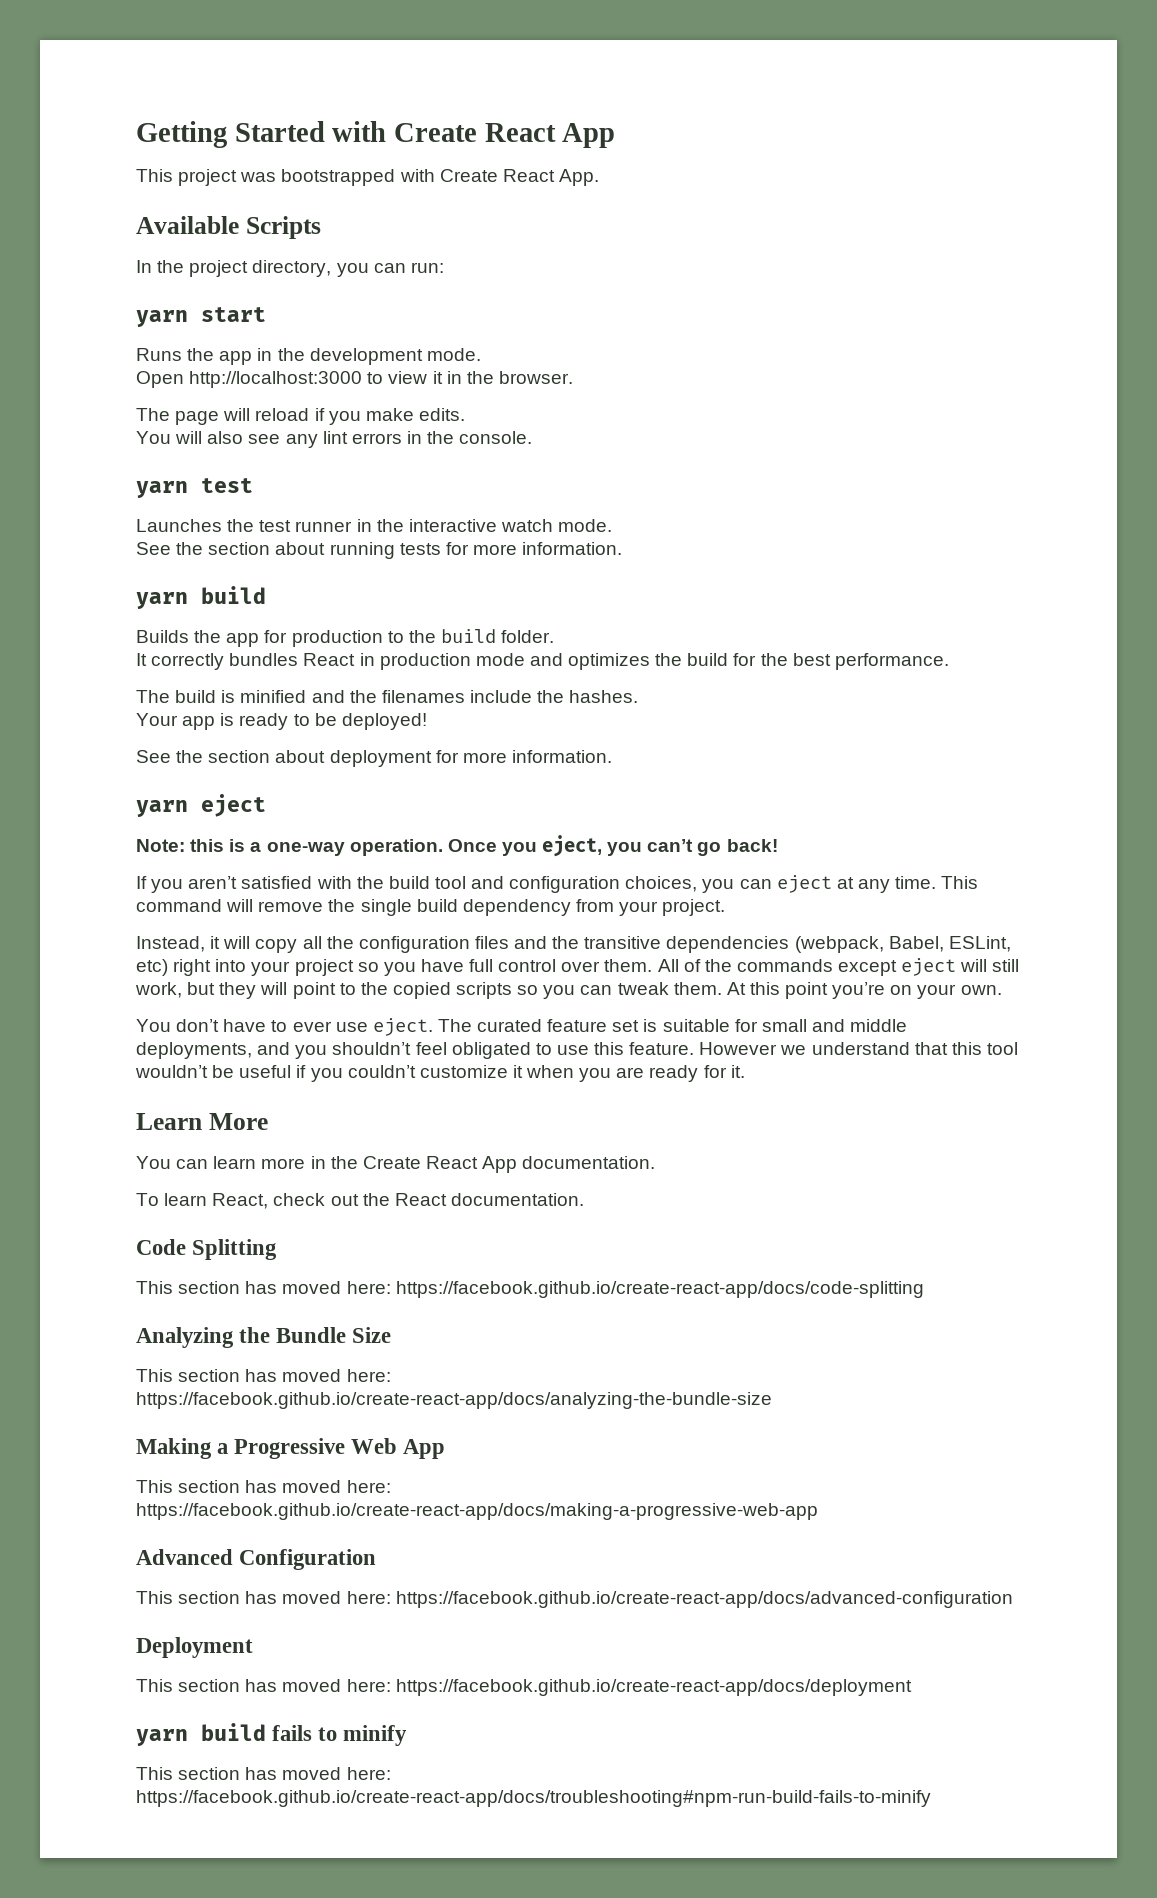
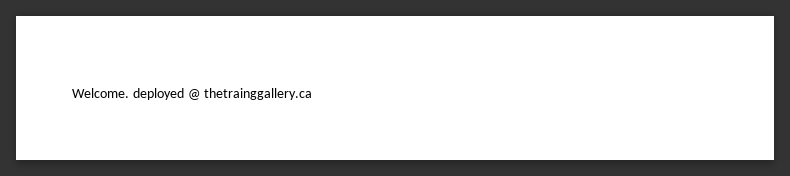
- Getting Started with Create React App
- This project was bootstrapped with Create React App.
- Available Scripts
- In the project directory, you can run:
- yarn start
- Runs the app in the development mode.
- Open http://localhost:3000 to view it in the browser.
- The page will reload if you make edits.
- You will also see any lint errors in the console.
- yarn test
- Launches the test runner in the interactive watch mode.
- See the section about running tests for more information.
- yarn build
- Builds the app for production to the build folder.
- It correctly bundles React in production mode and optimizes the build for the best performance.
- The build is minified and the filenames include the hashes.
- Your app is ready to be deployed!
- See the section about deployment for more information.
- yarn eject
- Note: this is a one-way operation. Once you eject, you can’t go back!
- If you aren’t satisfied with the build tool and configuration choices, you can eject at any time. This command will remove the single build dependency from your project.
- Instead, it will copy all the configuration files and the transitive dependencies (webpack, Babel, ESLint, etc) right into your project so you have full control over them. All of the commands except eject will still work, but they will point to the copied scripts so you can tweak them. At this point you’re on your own.
- You don’t have to ever use eject. The curated feature set is suitable for small and middle deployments, and you shouldn’t feel obligated to use this feature. However we understand that this tool wouldn’t be useful if you couldn’t customize it when you are ready for it.
- Learn More
- You can learn more in the Create React App documentation.
- To learn React, check out the React documentation.
- Code Splitting
- This section has moved here: https://facebook.github.io/create-react-app/docs/code-splitting
- Analyzing the Bundle Size
- This section has moved here: https://facebook.github.io/create-react-app/docs/analyzing-the-bundle-size
- Making a Progressive Web App
- This section has moved here: https://facebook.github.io/create-react-app/docs/making-a-progressive-web-app
- Advanced Configuration
- This section has moved here: https://facebook.github.io/create-react-app/docs/advanced-configuration
- Deployment
- This section has moved here: https://facebook.github.io/create-react-app/docs/deployment
- yarn build fails to minify
- This section has moved here: https://facebook.github.io/create-react-app/docs/troubleshooting#npm-run-build-fails-to-minify
+ Welcome. deployed @ thetrainggallery.ca

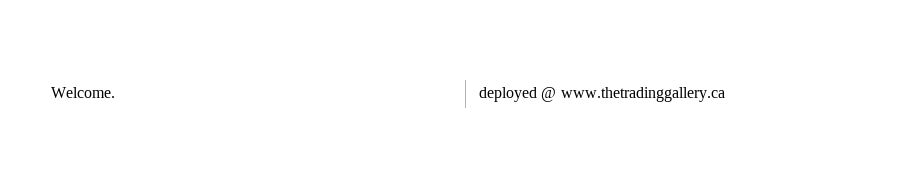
- Welcome. deployed @ thetrainggallery.ca
+ Welcome.
+ deployed @ www.thetradinggallery.ca

